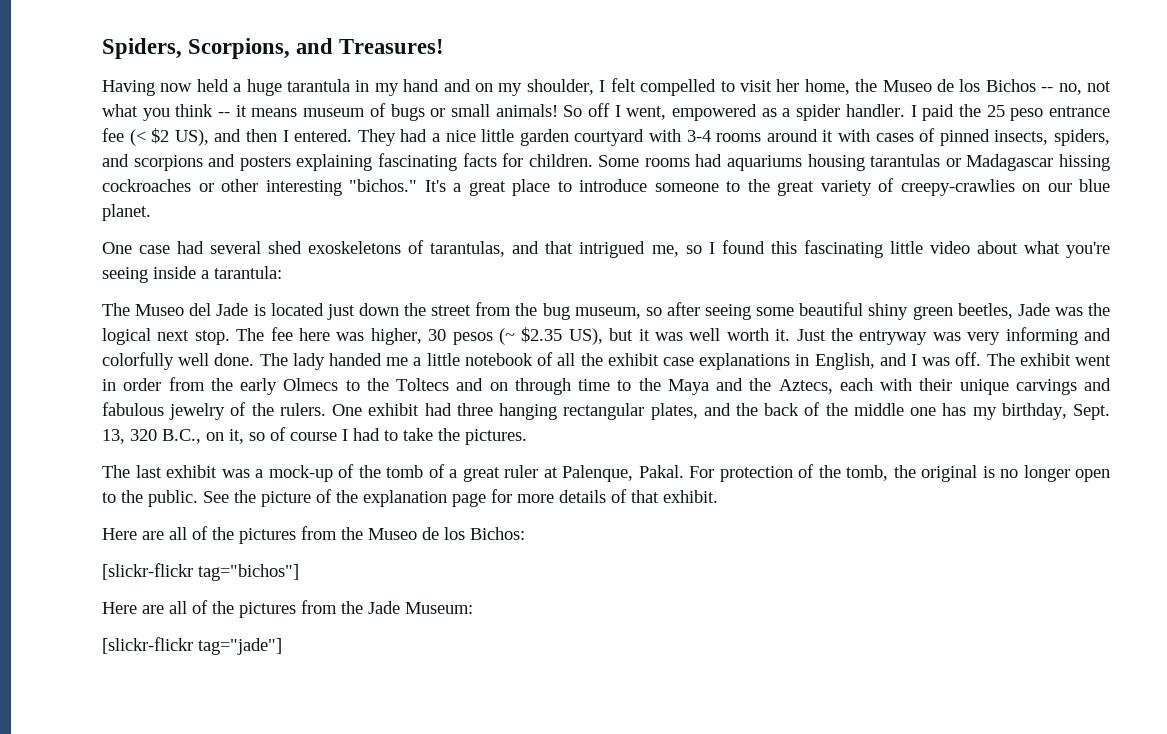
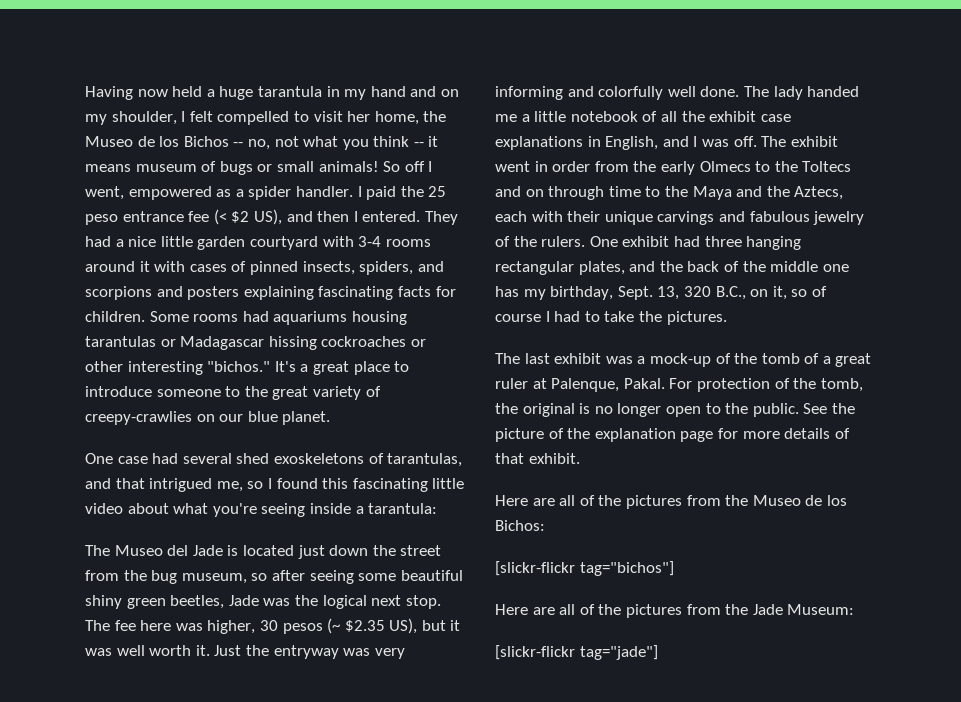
- Spiders, Scorpions, and Treasures!

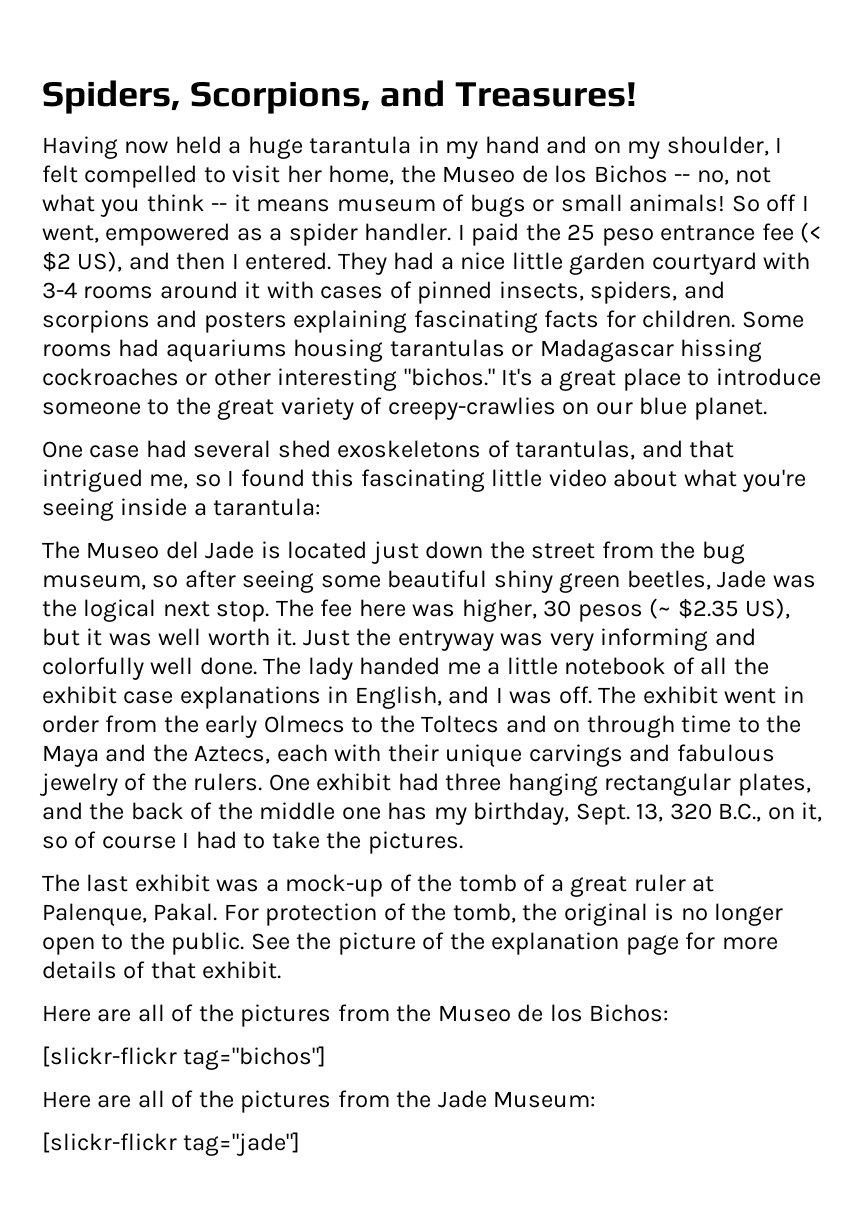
+ Spiders, Scorpions, and Treasures!

